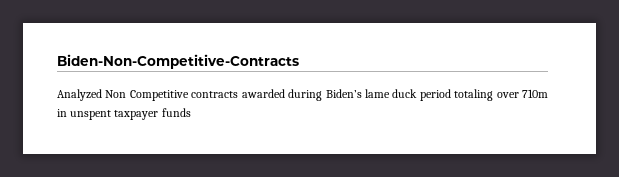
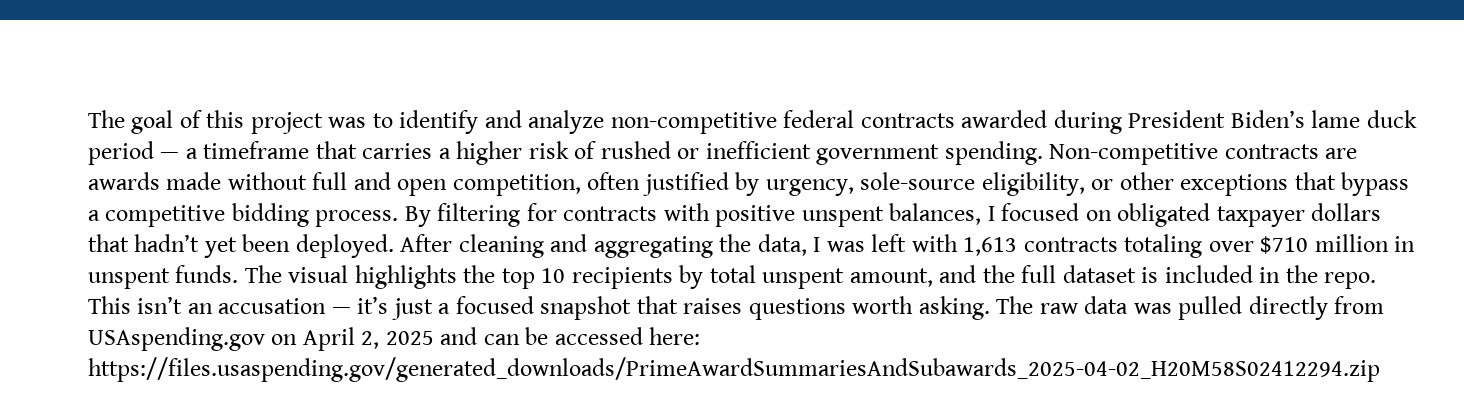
- Biden-Non-Competitive-Contracts
- Analyzed Non Competitive contracts awarded during Biden’s lame duck period totaling over 710m in unspent taxpayer funds
+ The goal of this project was to identify and analyze non-competitive federal contracts awarded during President Biden’s lame duck period — a timeframe that carries a higher risk of rushed or inefficient government spending. Non-competitive contracts are awards made without full and open competition, often justified by urgency, sole-source eligibility, or other exceptions that bypass a competitive bidding process. By filtering for contracts with positive unspent balances, I focused on obligated taxpayer dollars that hadn’t yet been deployed. After cleaning and aggregating the data, I was left with 1,613 contracts totaling over $710 million in unspent funds. The visual highlights the top 10 recipients by total unspent amount, and the full dataset is included in the repo. This isn’t an accusation — it’s just a focused snapshot that raises questions worth asking. The raw data was pulled directly from USAspending.gov on April 2, 2025 and can be accessed here: https://files.usaspending.gov/generated_downloads/PrimeAwardSummariesAndSubawards_2025-04-02_H20M58S02412294.zip

